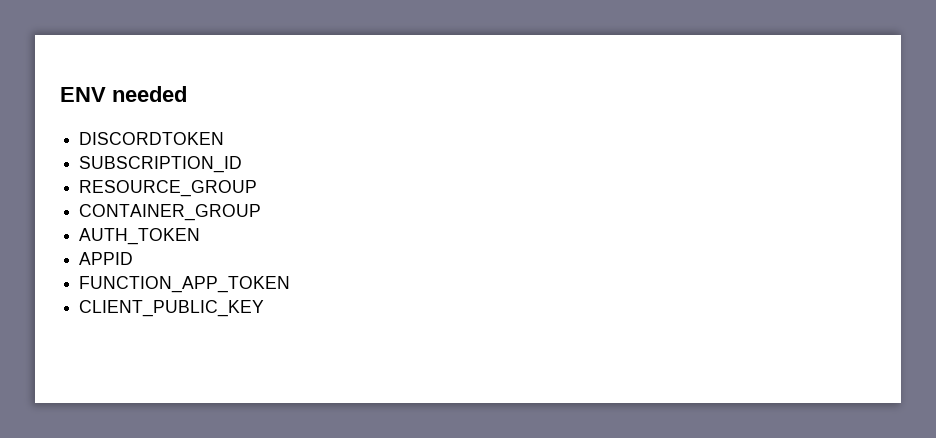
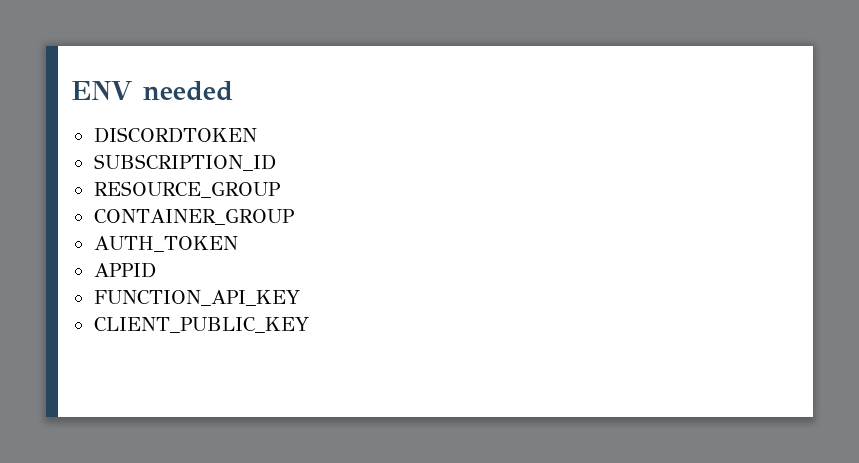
- FUNCTION_APP_TOKEN
+ FUNCTION_API_KEY

